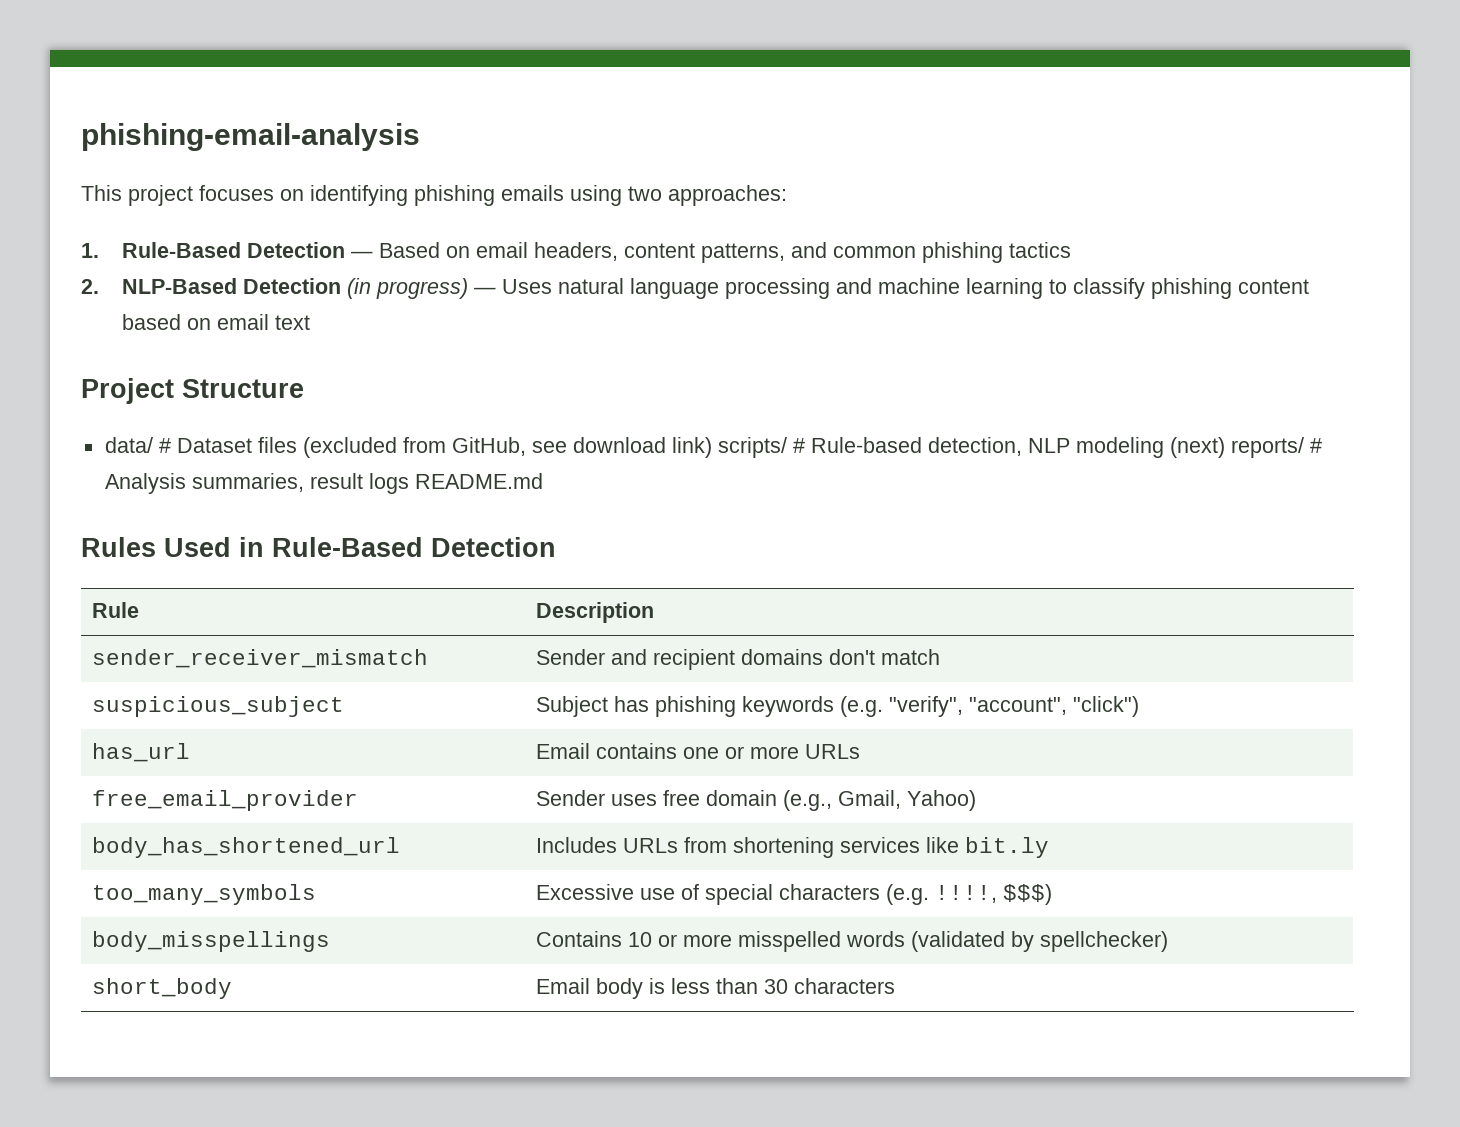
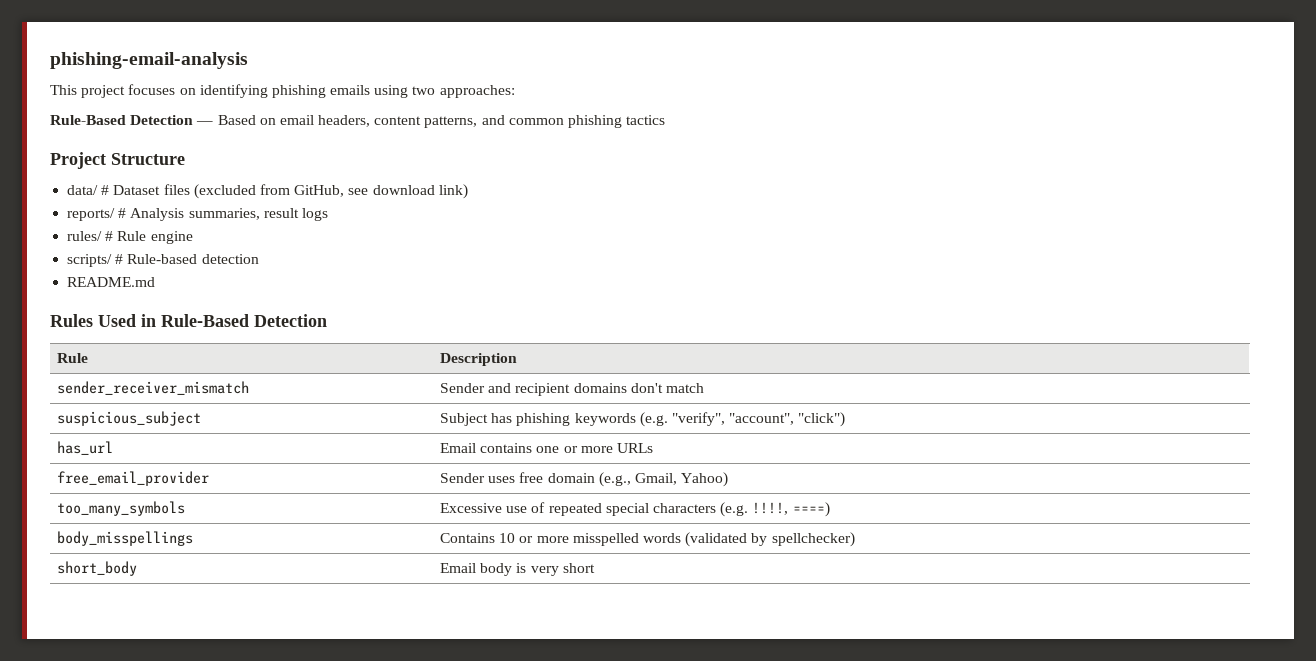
- 1. Rule-Based Detection — Based on email headers, content patterns, and common phishing tactics
+ Rule-Based Detection — Based on email headers, content patterns, and common phishing tactics
- 2. NLP-Based Detection (in progress) — Uses natural language processing and machine learning to classify phishing content based on email text
- data/ # Dataset files (excluded from GitHub, see download link) scripts/ # Rule-based detection, NLP modeling (next) reports/ # Analysis summaries, result logs README.md
+ data/ # Dataset files (excluded from GitHub, see download link)
+ reports/ # Analysis summaries, result logs
+ rules/ # Rule engine
+ scripts/ # Rule-based detection
+ README.md
- body_has_shortened_url | Includes URLs from shortening services like bit.ly
- too_many_symbols | Excessive use of special characters (e.g. !!!!, $$$)
+ too_many_symbols | Excessive use of repeated special characters (e.g. !!!!, ====)
- short_body | Email body is less than 30 characters
+ short_body | Email body is very short

